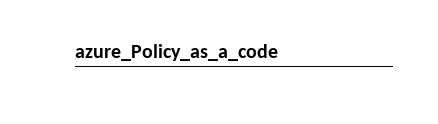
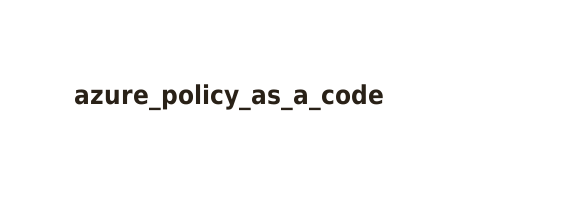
- azure_Policy_as_a_code
+ azure_policy_as_a_code

